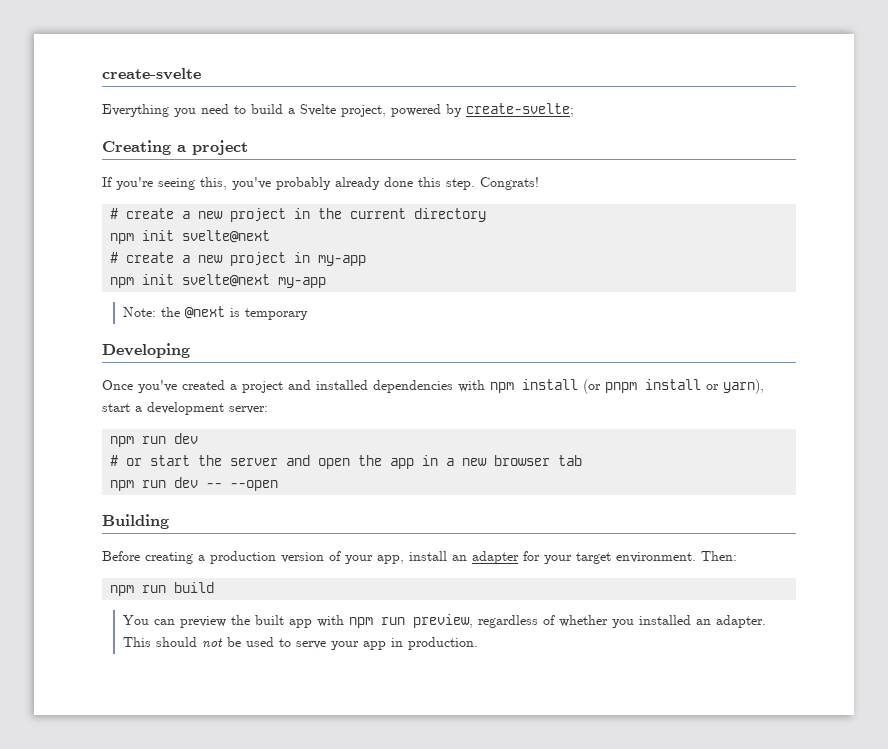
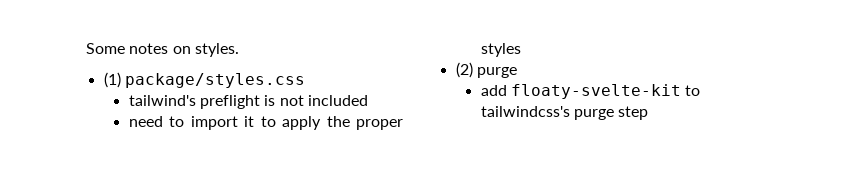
- create-svelte
- Everything you need to build a Svelte project, powered by create-svelte;
- Creating a project
- If you're seeing this, you've probably already done this step. Congrats!
- # create a new project in the current directory
- npm init svelte@next
- # create a new project in my-app
- npm init svelte@next my-app
- Note: the @next is temporary
- Developing
- Once you've created a project and installed dependencies with npm install (or pnpm install or yarn), start a development server:
- npm run dev
- # or start the server and open the app in a new browser tab
- npm run dev -- --open
- Building
- Before creating a production version of your app, install an adapter for your target environment. Then:
- npm run build
- You can preview the built app with npm run preview, regardless of whether you installed an adapter. This should not be used to serve your app in production.
+ Some notes on styles.
+ (1) package/styles.css
+ tailwind's preflight is not included
+ need to import it to apply the proper styles
+ (2) purge
+ add floaty-svelte-kit to tailwindcss's purge step

